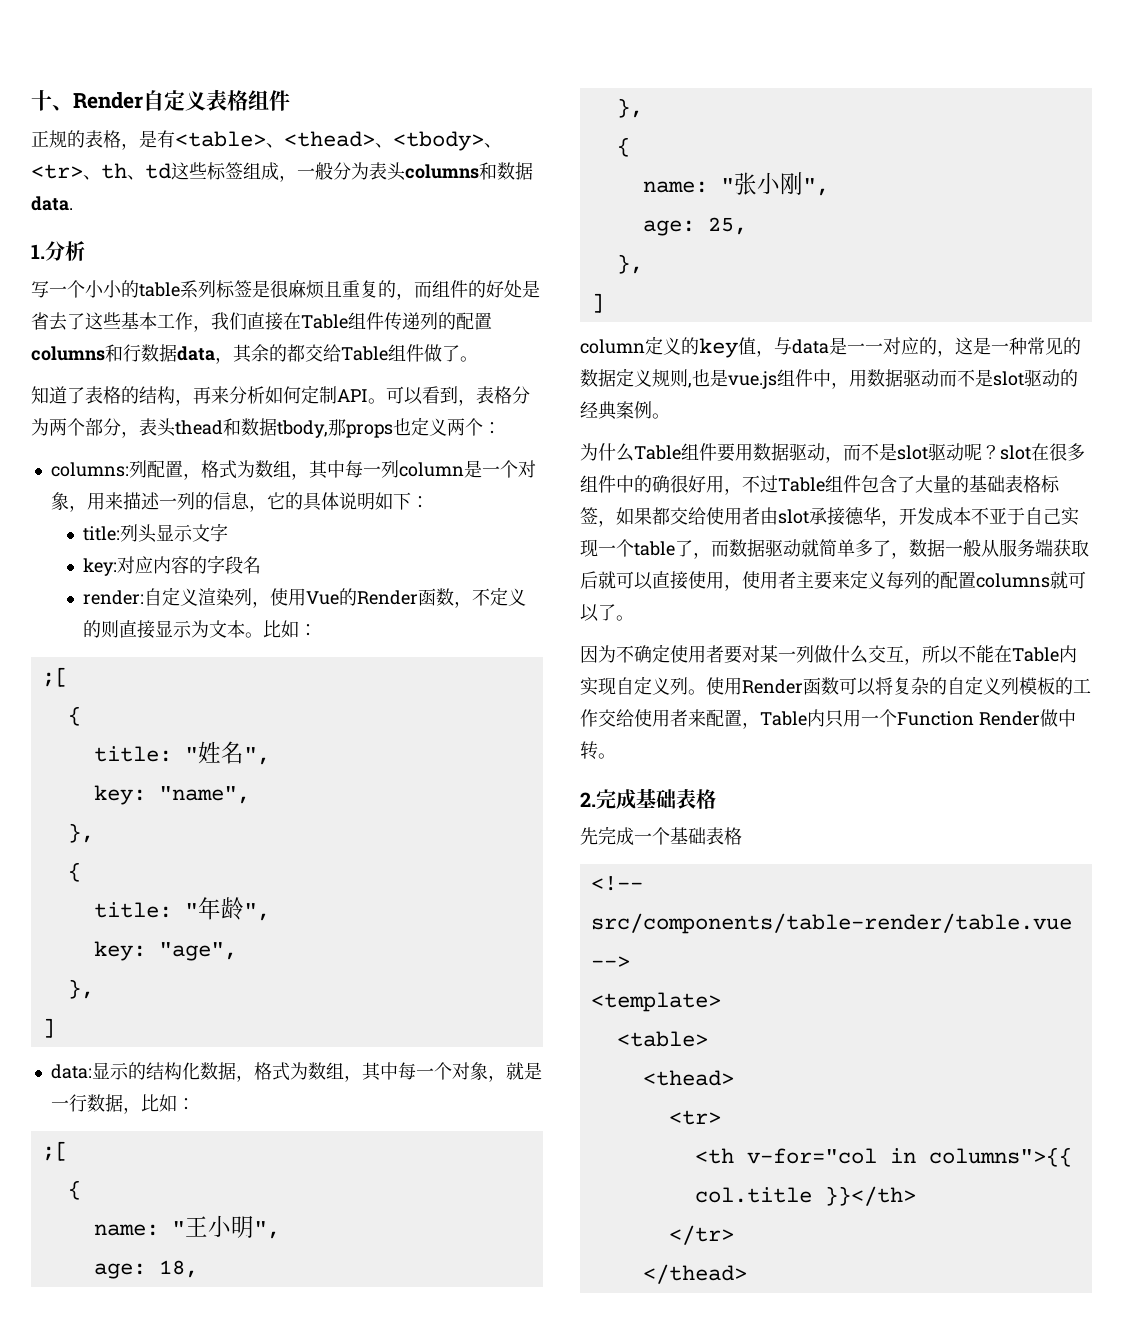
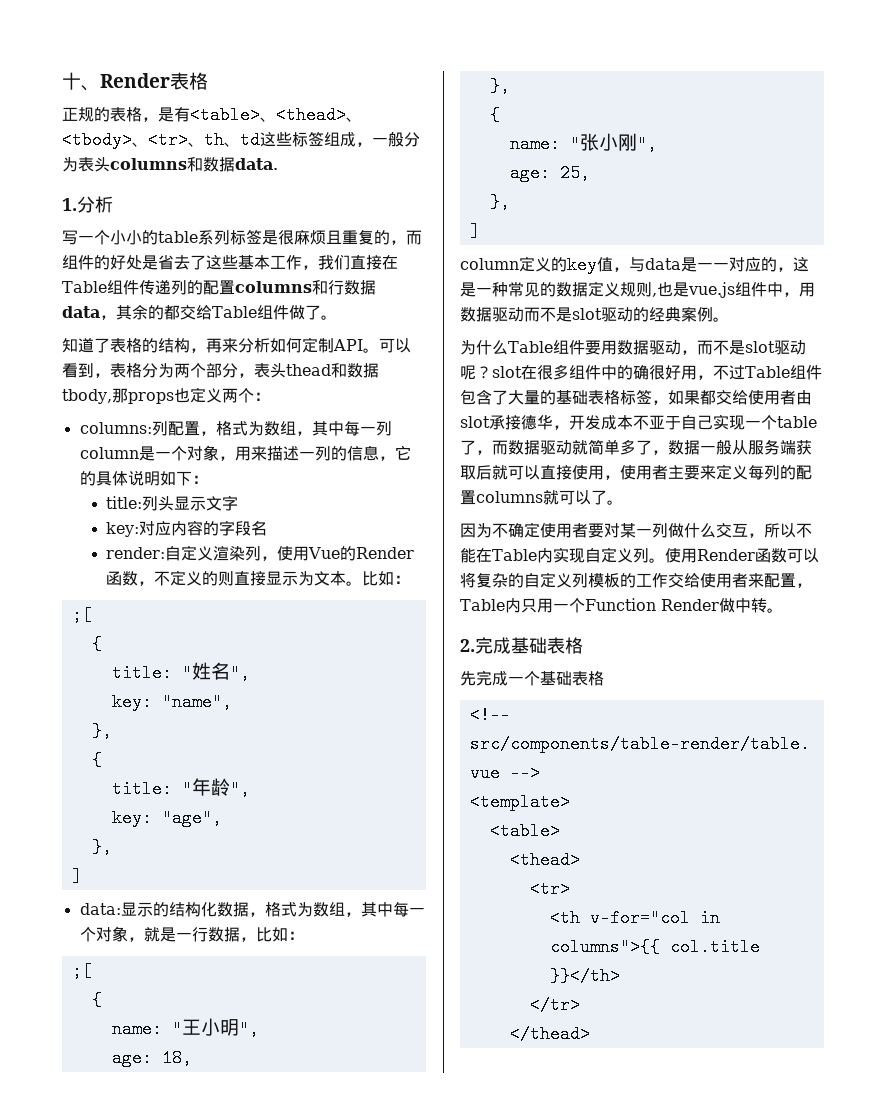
- 十、Render自定义表格组件
+ 十、Render表格

